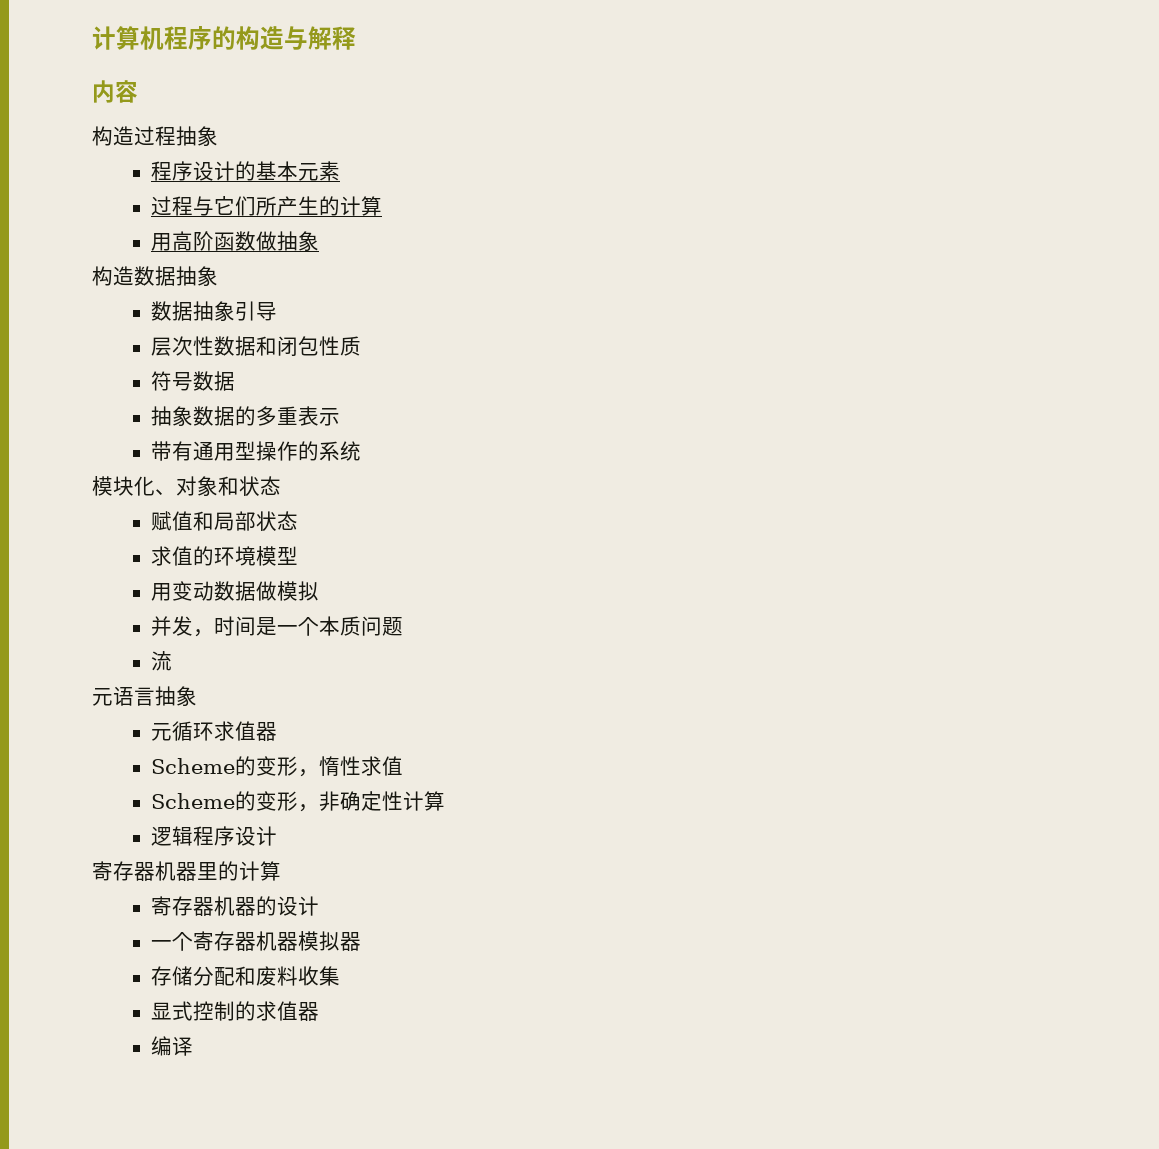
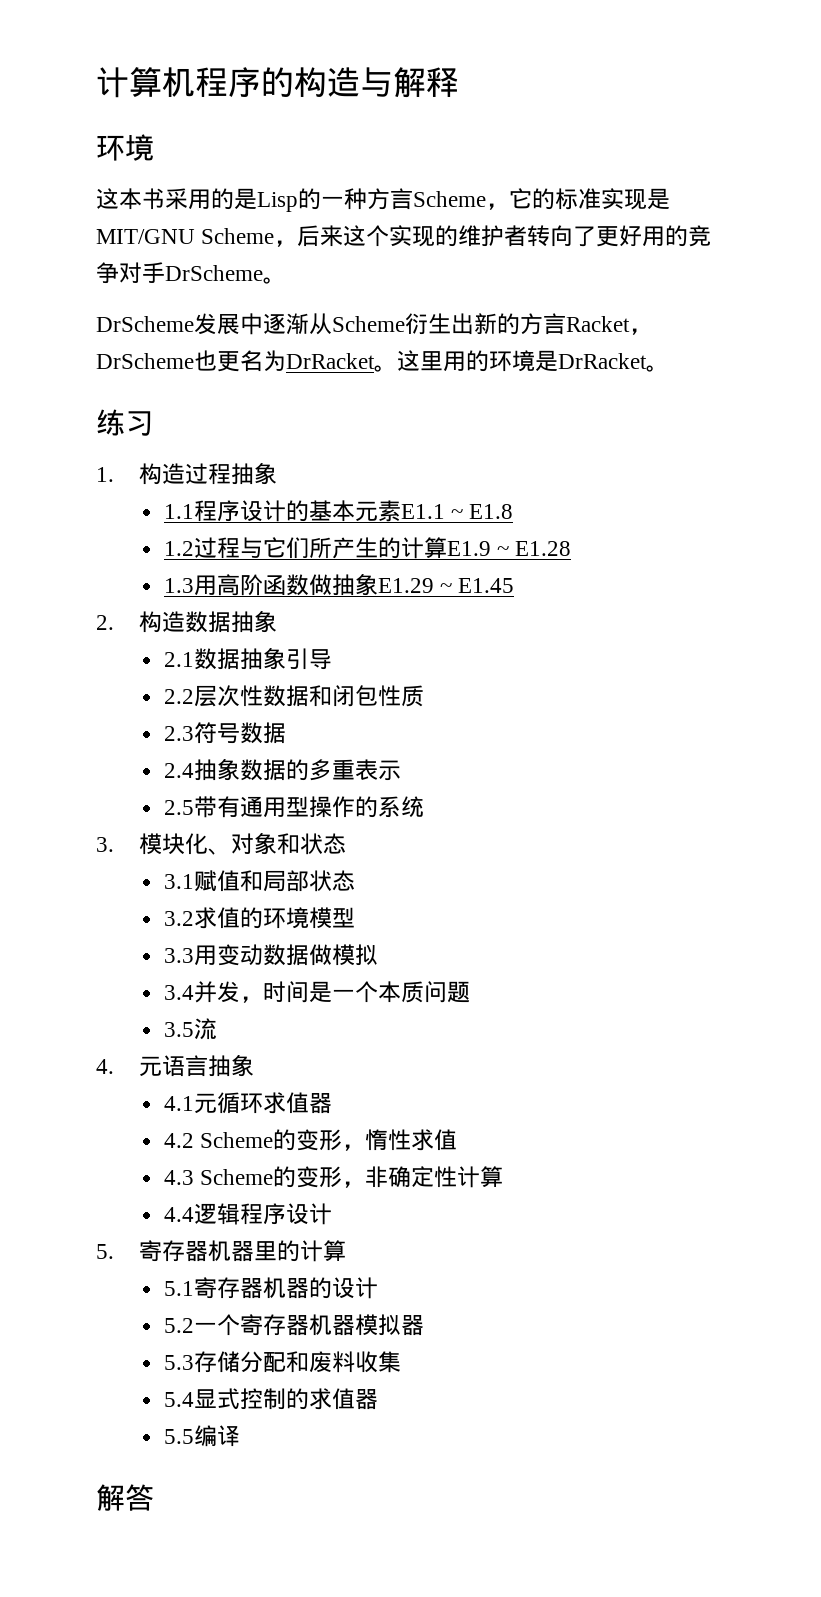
  计算机程序的构造与解释
- 内容
- 构造过程抽象
+ 环境
+ 这本书采用的是Lisp的一种方言Scheme，它的标准实现是MIT/GNU Scheme，后来这个实现的维护者转向了更好用的竞争对手DrScheme。
+ DrScheme发展中逐渐从Scheme衍生出新的方言Racket，DrScheme也更名为DrRacket。这里用的环境是DrRacket。
+ 练习
+ 1.构造过程抽象
- 程序设计的基本元素
- 过程与它们所产生的计算
- 用高阶函数做抽象
- 构造数据抽象
+ 1.1程序设计的基本元素E1.1 ~ E1.8
+ 1.2过程与它们所产生的计算E1.9 ~ E1.28
+ 1.3用高阶函数做抽象E1.29 ~ E1.45
+ 2.构造数据抽象
- 数据抽象引导
+ 2.1数据抽象引导
- 层次性数据和闭包性质
+ 2.2层次性数据和闭包性质
- 符号数据
+ 2.3符号数据
- 抽象数据的多重表示
+ 2.4抽象数据的多重表示
- 带有通用型操作的系统
+ 2.5带有通用型操作的系统
- 模块化、对象和状态
+ 3.模块化、对象和状态
- 赋值和局部状态
+ 3.1赋值和局部状态
- 求值的环境模型
+ 3.2求值的环境模型
- 用变动数据做模拟
+ 3.3用变动数据做模拟
- 并发，时间是一个本质问题
+ 3.4并发，时间是一个本质问题
- 流
+ 3.5流
- 元语言抽象
+ 4.元语言抽象
- 元循环求值器
+ 4.1元循环求值器
- Scheme的变形，惰性求值
+ 4.2 Scheme的变形，惰性求值
- Scheme的变形，非确定性计算
+ 4.3 Scheme的变形，非确定性计算
- 逻辑程序设计
+ 4.4逻辑程序设计
- 寄存器机器里的计算
+ 5.寄存器机器里的计算
- 寄存器机器的设计
+ 5.1寄存器机器的设计
- 一个寄存器机器模拟器
+ 5.2一个寄存器机器模拟器
- 存储分配和废料收集
+ 5.3存储分配和废料收集
- 显式控制的求值器
+ 5.4显式控制的求值器
- 编译
+ 5.5编译
+ 解答

